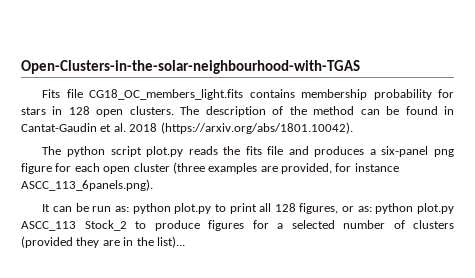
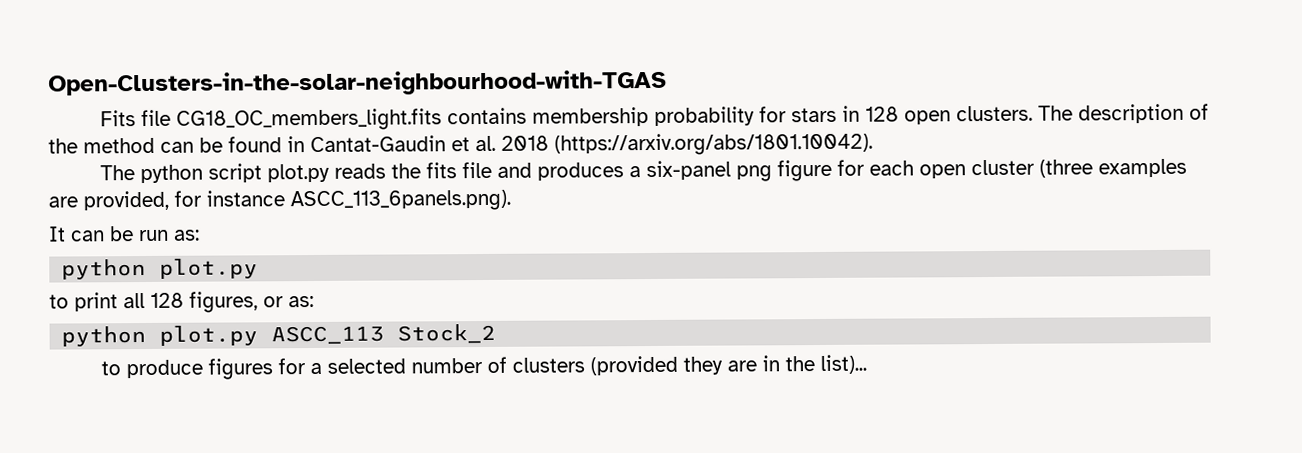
- It can be run as: python plot.py to print all 128 figures, or as: python plot.py ASCC_113 Stock_2 to produce figures for a selected number of clusters (provided they are in the list)...
+ It can be run as:
+ python plot.py
+ to print all 128 figures, or as:
+ python plot.py ASCC_113 Stock_2
+ to produce figures for a selected number of clusters (provided they are in the list)...

